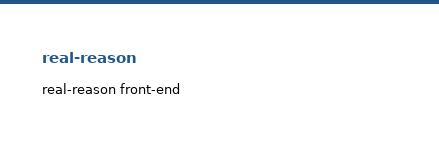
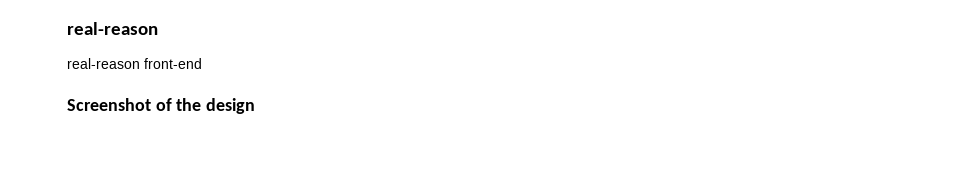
+ Screenshot of the design

